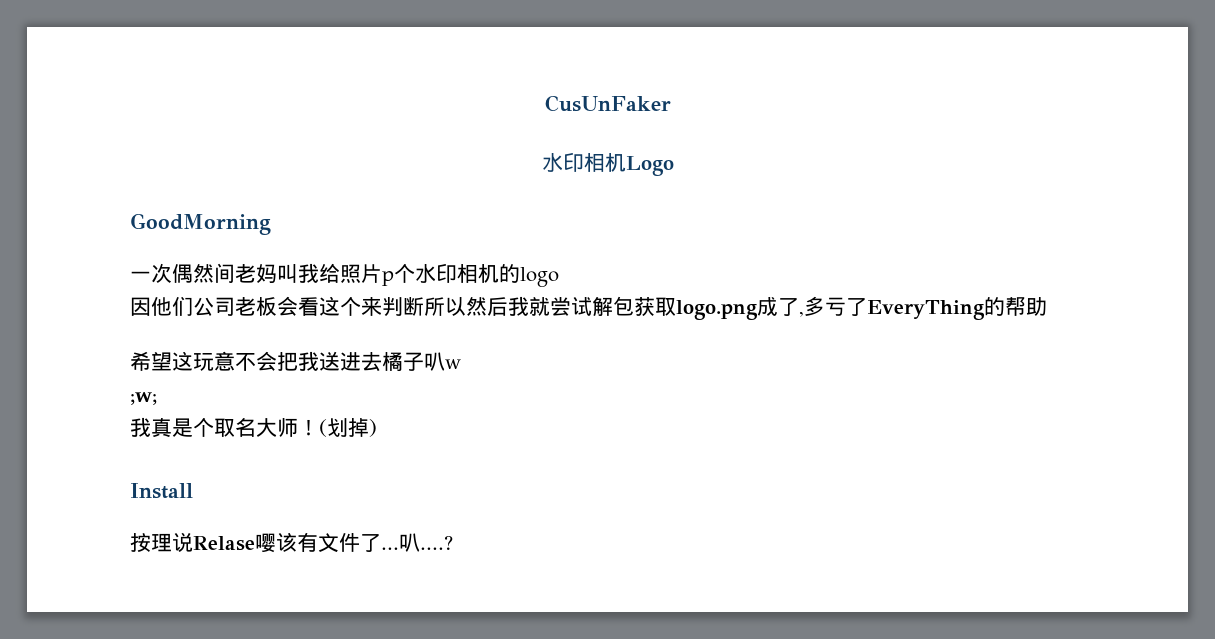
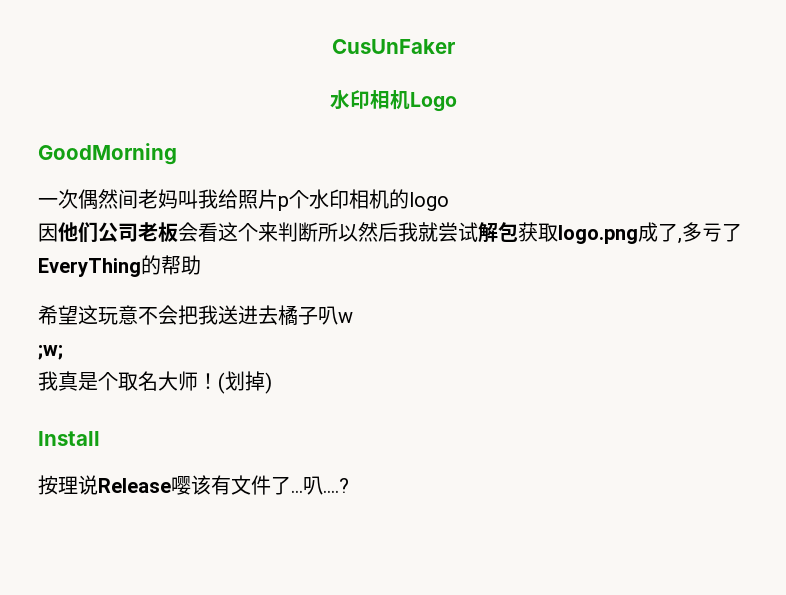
- 按理说Relase嘤该有文件了...
+ 按理说Release嘤该有文件了...

